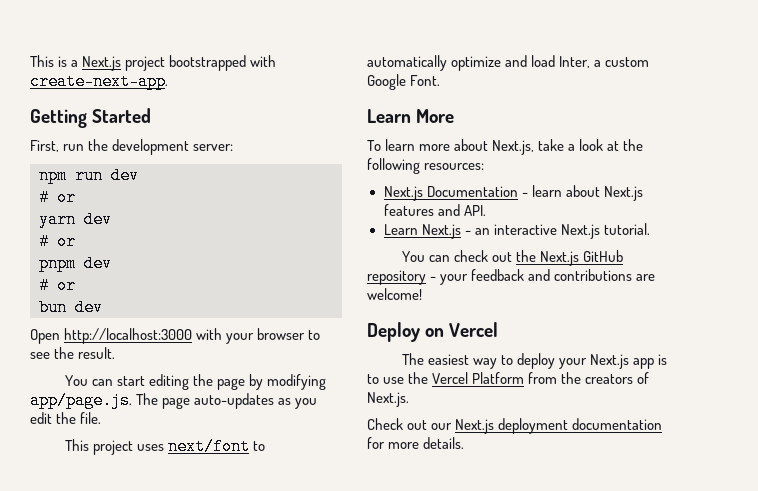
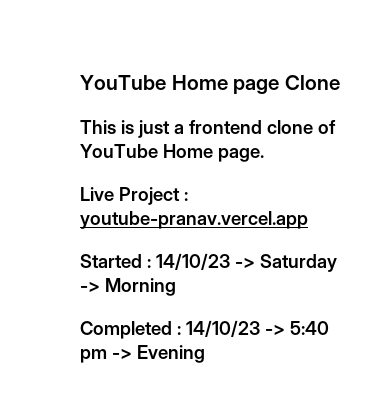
- This is a Next.js project bootstrapped with create-next-app.
- Getting Started
- First, run the development server:
- npm run dev
- # or
- yarn dev
- # or
- pnpm dev
- # or
- bun dev
- Open http://localhost:3000 with your browser to see the result.
- You can start editing the page by modifying app/page.js. The page auto-updates as you edit the file.
- This project uses next/font to automatically optimize and load Inter, a custom Google Font.
- Learn More
- To learn more about Next.js, take a look at the following resources:
- Next.js Documentation - learn about Next.js features and API.
- Learn Next.js - an interactive Next.js tutorial.
- You can check out the Next.js GitHub repository - your feedback and contributions are welcome!
- Deploy on Vercel
- The easiest way to deploy your Next.js app is to use the Vercel Platform from the creators of Next.js.
- Check out our Next.js deployment documentation for more details.
+ YouTube Home page Clone
+ This is just a frontend clone of YouTube Home page.
+ Live Project : youtube-pranav.vercel.app
+ Started : 14/10/23 -> Saturday -> Morning
+ Completed : 14/10/23 -> 5:40 pm -> Evening

